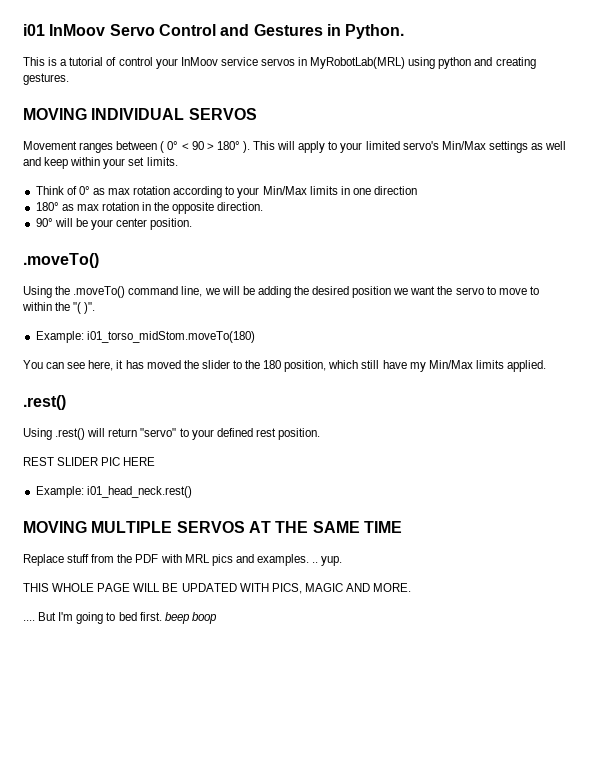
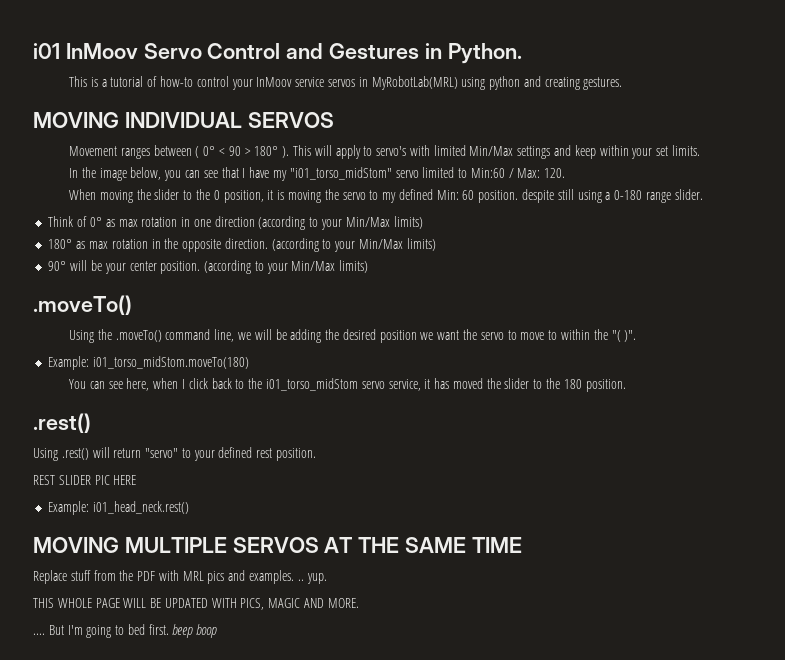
- This is a tutorial of control your InMoov service servos in MyRobotLab(MRL) using python and creating gestures.
+ This is a tutorial of how-to control your InMoov service servos in MyRobotLab(MRL) using python and creating gestures.
- This will apply to your limited servo's Min/Max settings as well and keep within your set limits.
+ This will apply to servo's with limited Min/Max settings and keep within your set limits.
+ In the image below, you can see that I have my "i01_torso_midStom" servo limited to Min:60 / Max: 120.
+ When moving the slider to the 0 position, it is moving the servo to my defined Min: 60 position. despite still using a 0-180 range slider.
- Think of 0° as max rotation according to your Min/Max limits in one direction
+ Think of 0° as max rotation in one direction (according to your Min/Max limits)
- 180° as max rotation in the opposite direction.
+ 180° as max rotation in the opposite direction. (according to your Min/Max limits)
- 90° will be your center position.
+ 90° will be your center position. (according to your Min/Max limits)
- You can see here, it has moved the slider to the 180 position, which still have my Min/Max limits applied.
+ You can see here, when I click back to the i01_torso_midStom servo service, it has moved the slider to the 180 position.

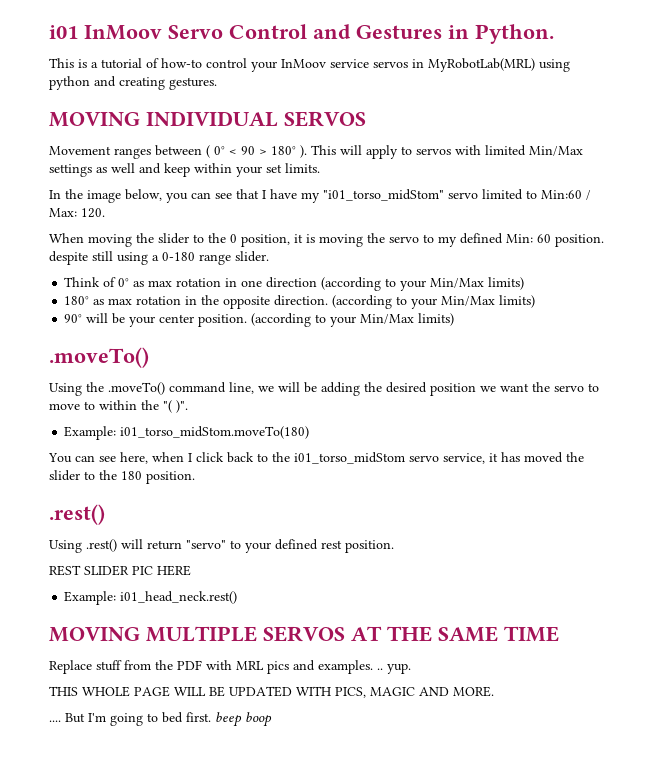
- This will apply to servo's with limited Min/Max settings and keep within your set limits.
+ This will apply to servos with limited Min/Max settings as well and keep within your set limits.

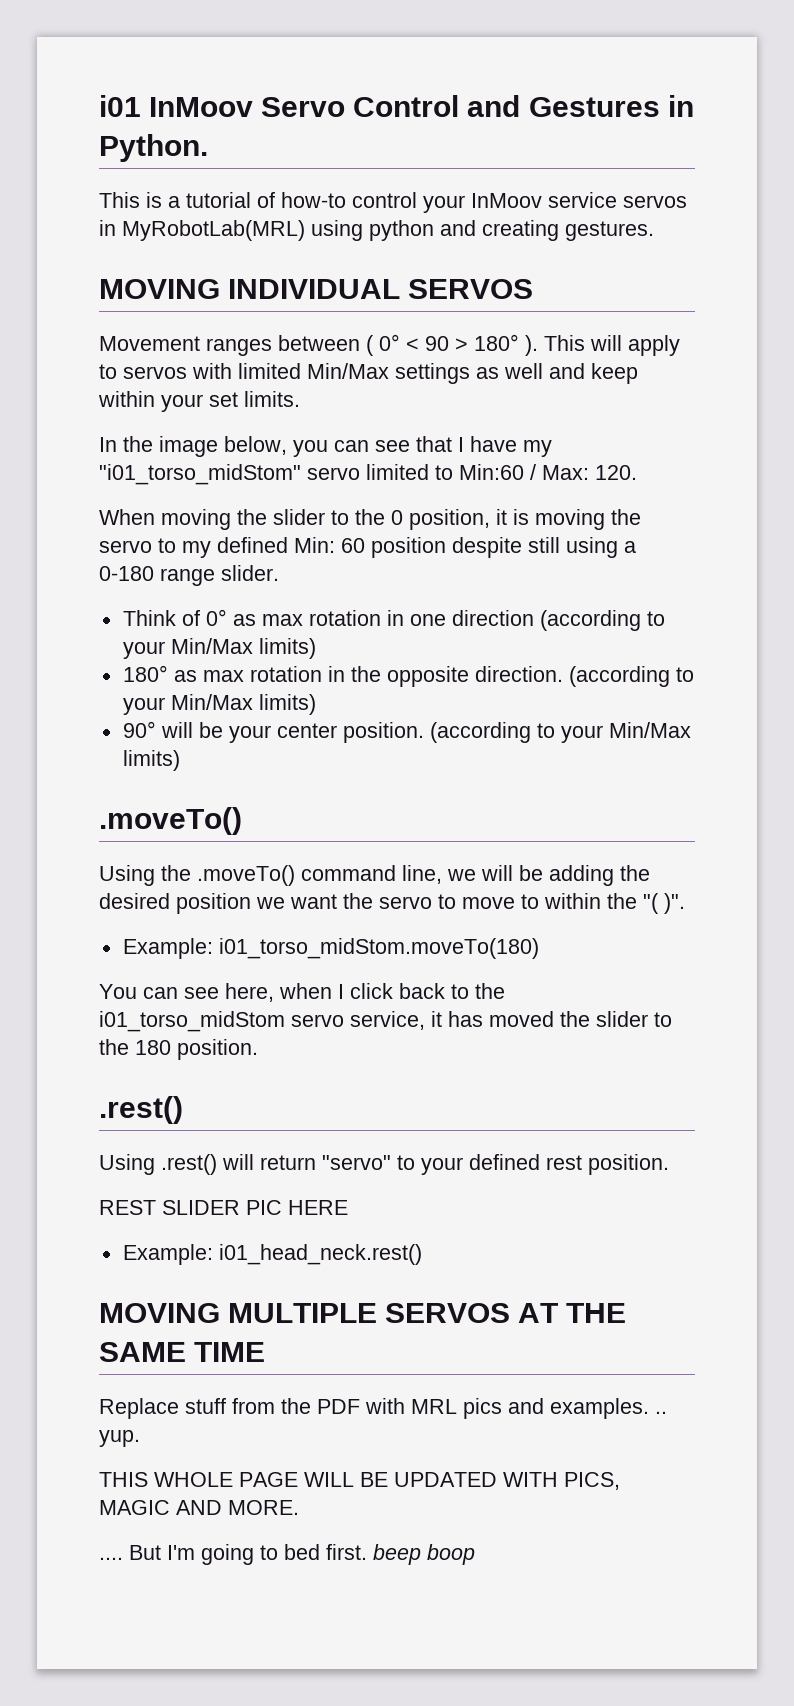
- When moving the slider to the 0 position, it is moving the servo to my defined Min: 60 position. despite still using a 0-180 range slider.
+ When moving the slider to the 0 position, it is moving the servo to my defined Min: 60 position despite still using a 0-180 range slider.

